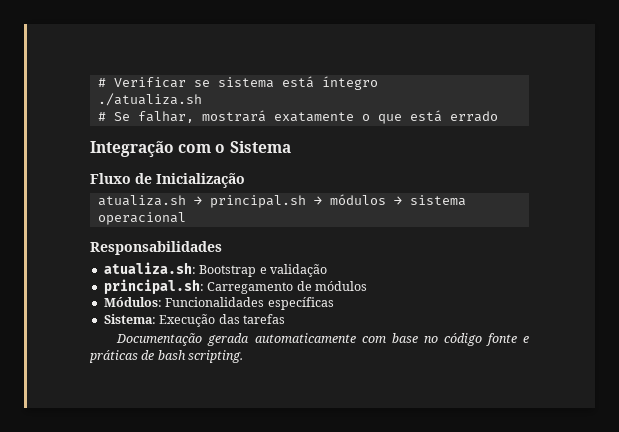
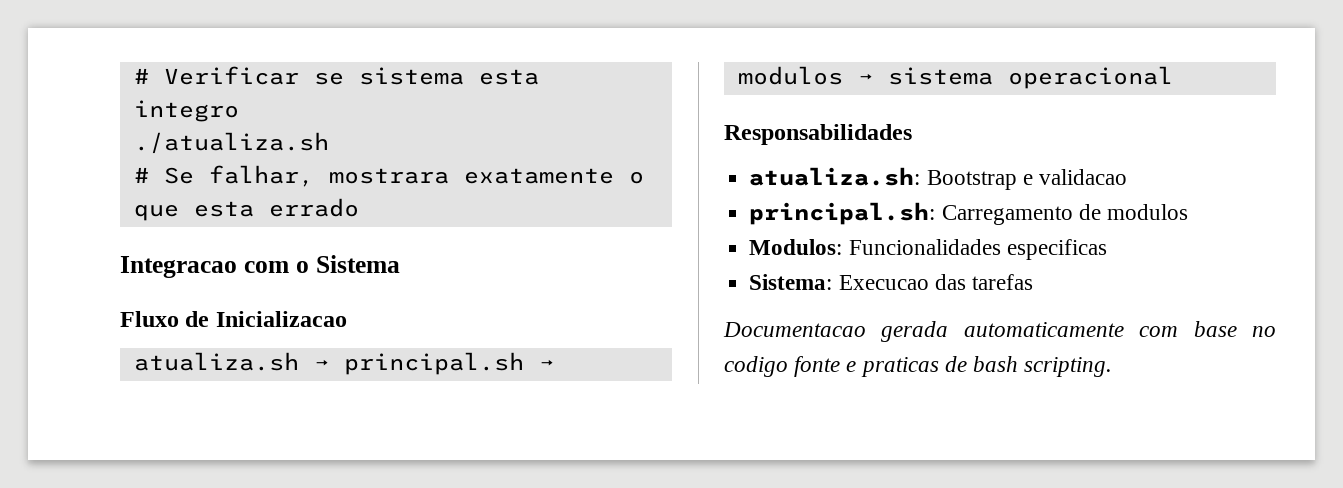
- # Verificar se sistema está íntegro
+ # Verificar se sistema esta integro
- # Se falhar, mostrará exatamente o que está errado
+ # Se falhar, mostrara exatamente o que esta errado
- Integração com o Sistema
+ Integracao com o Sistema
- Fluxo de Inicialização
+ Fluxo de Inicializacao
- atualiza.sh → principal.sh → módulos → sistema operacional
+ atualiza.sh → principal.sh → modulos → sistema operacional
- atualiza.sh: Bootstrap e validação
+ atualiza.sh: Bootstrap e validacao
- principal.sh: Carregamento de módulos
- Módulos: Funcionalidades específicas
+ principal.sh: Carregamento de modulos
+ Modulos: Funcionalidades especificas
- Sistema: Execução das tarefas
+ Sistema: Execucao das tarefas
- Documentação gerada automaticamente com base no código fonte e práticas de bash scripting.
+ Documentacao gerada automaticamente com base no codigo fonte e praticas de bash scripting.

